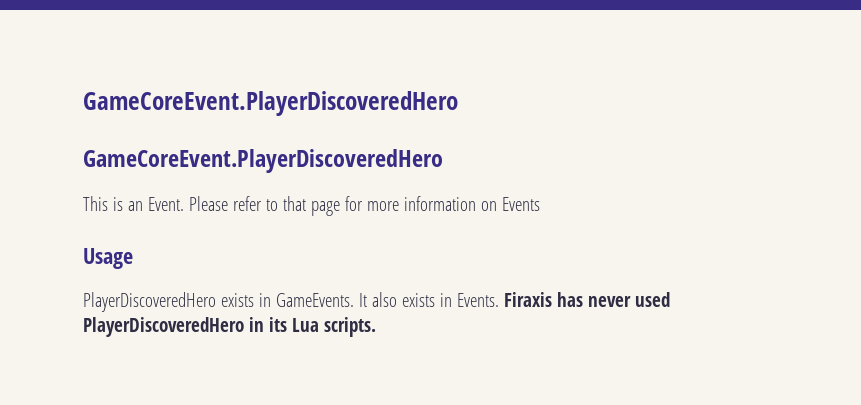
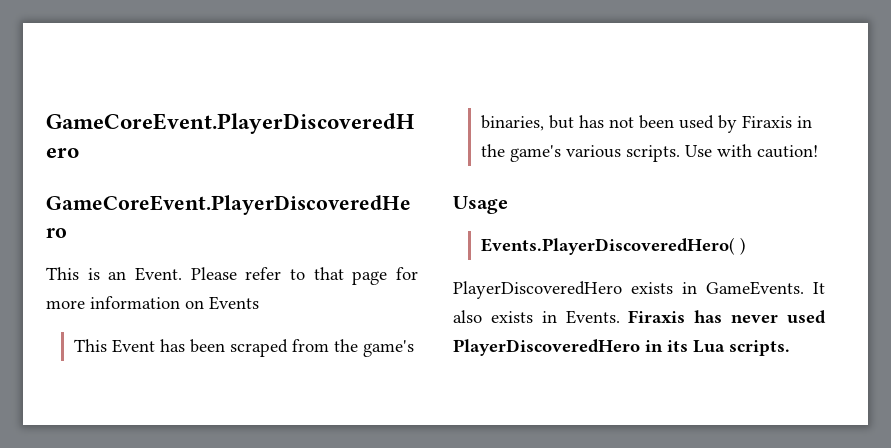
+ This Event has been scraped from the game's binaries, but has not been used by Firaxis in the game's various scripts. Use with caution!
+ Events.PlayerDiscoveredHero( )

